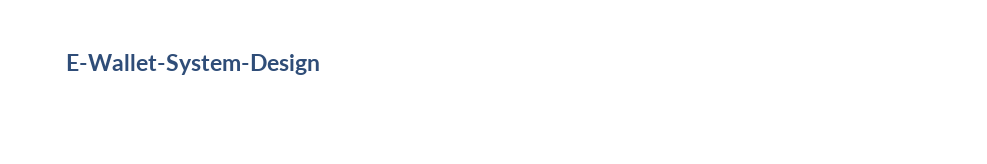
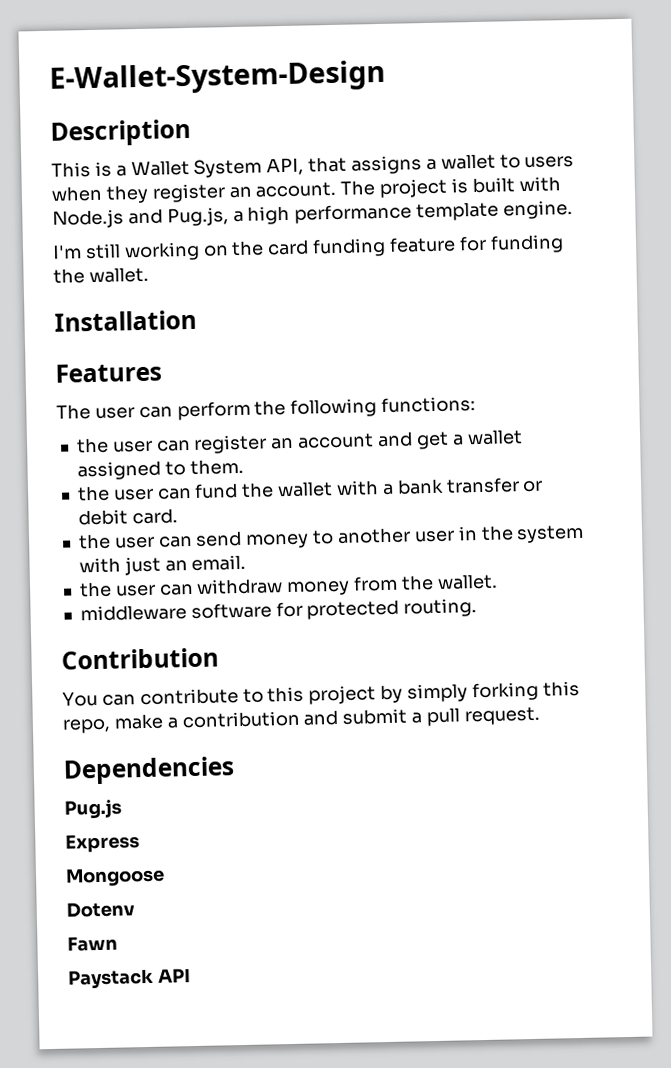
+ Description
+ This is a Wallet System API, that assigns a wallet to users when they register an account. The project is built with Node.js and Pug.js, a high performance template engine.
+ I'm still working on the card funding feature for funding the wallet.
+ Installation
+ Features
+ The user can perform the following functions:
+ the user can register an account and get a wallet assigned to them.
+ the user can fund the wallet with a bank transfer or debit card.
+ the user can send money to another user in the system with just an email.
+ the user can withdraw money from the wallet.
+ middleware software for protected routing.
+ Contribution
+ You can contribute to this project by simply forking this repo, make a contribution and submit a pull request.
+ Dependencies
+ Pug.js
+ Express
+ Mongoose
+ Dotenv
+ Fawn
+ Paystack API

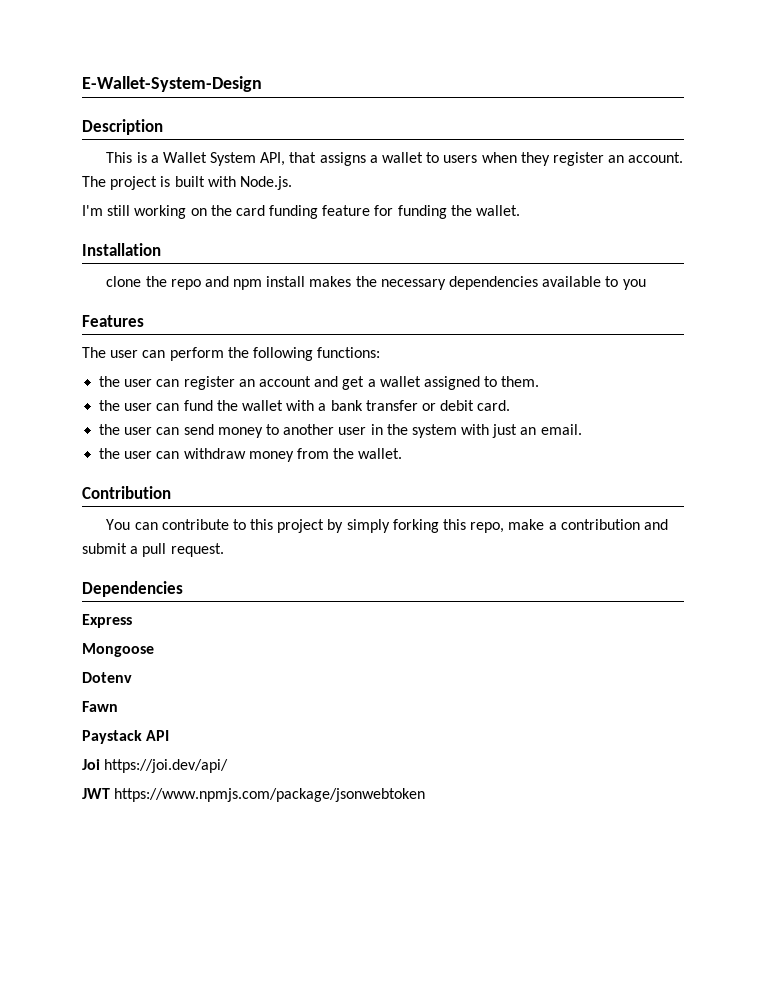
- The project is built with Node.js and Pug.js, a high performance template engine.
+ The project is built with Node.js.
+ clone the repo and npm install makes the necessary dependencies available to you
- middleware software for protected routing.
- Pug.js
+ Joi https://joi.dev/api/
+ JWT https://www.npmjs.com/package/jsonwebtoken

